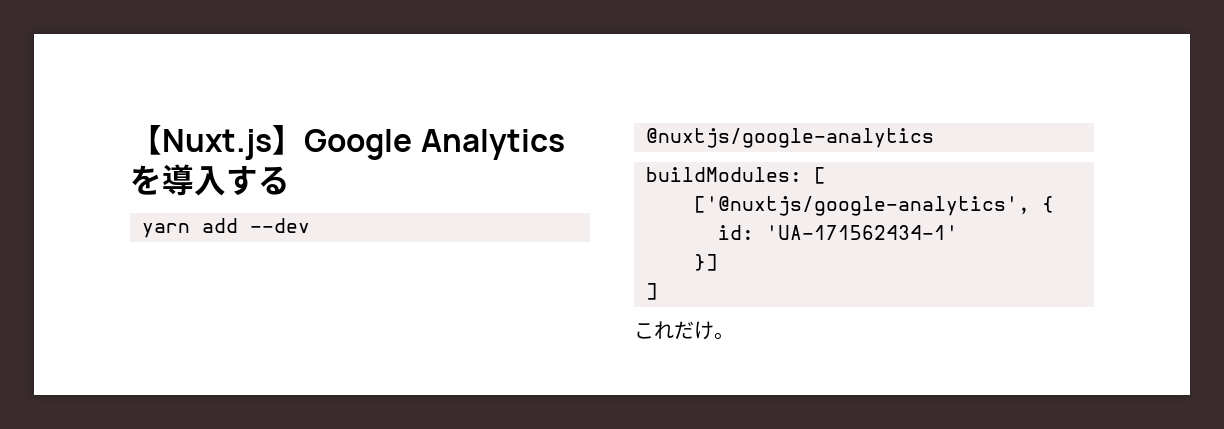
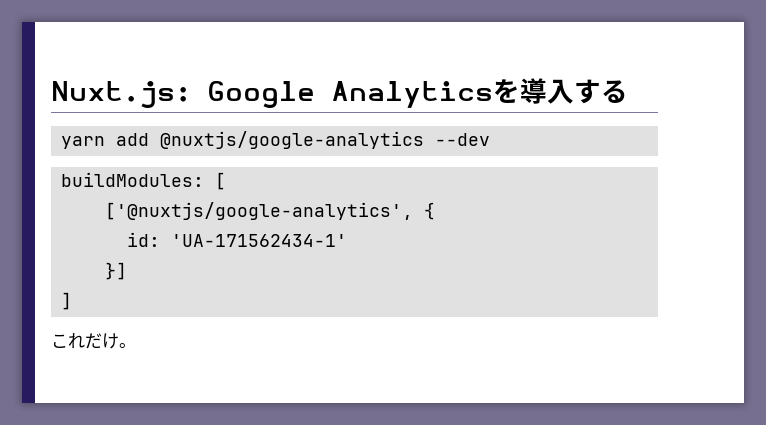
- 【Nuxt.js】Google Analyticsを導入する
+ Nuxt.js: Google Analyticsを導入する
- yarn add --dev @nuxtjs/google-analytics
+ yarn add @nuxtjs/google-analytics --dev

